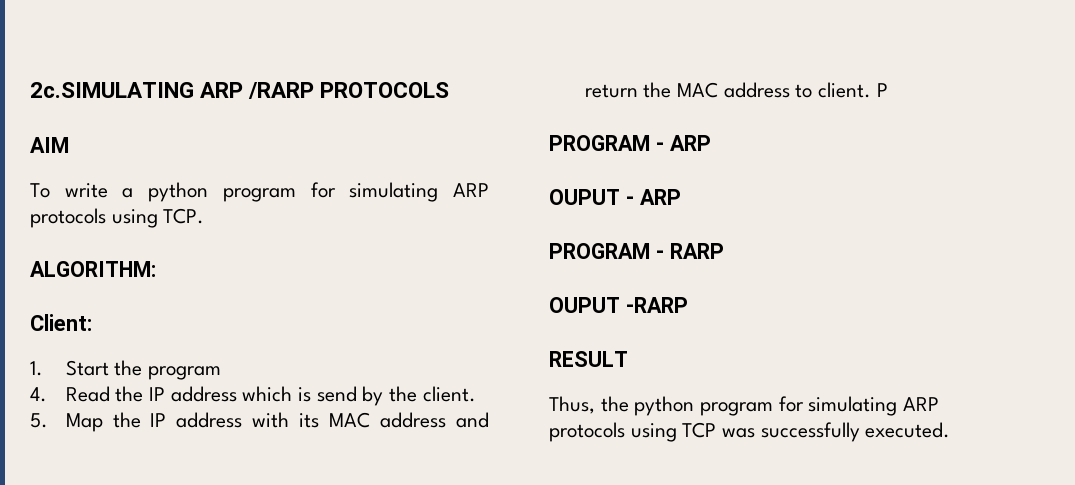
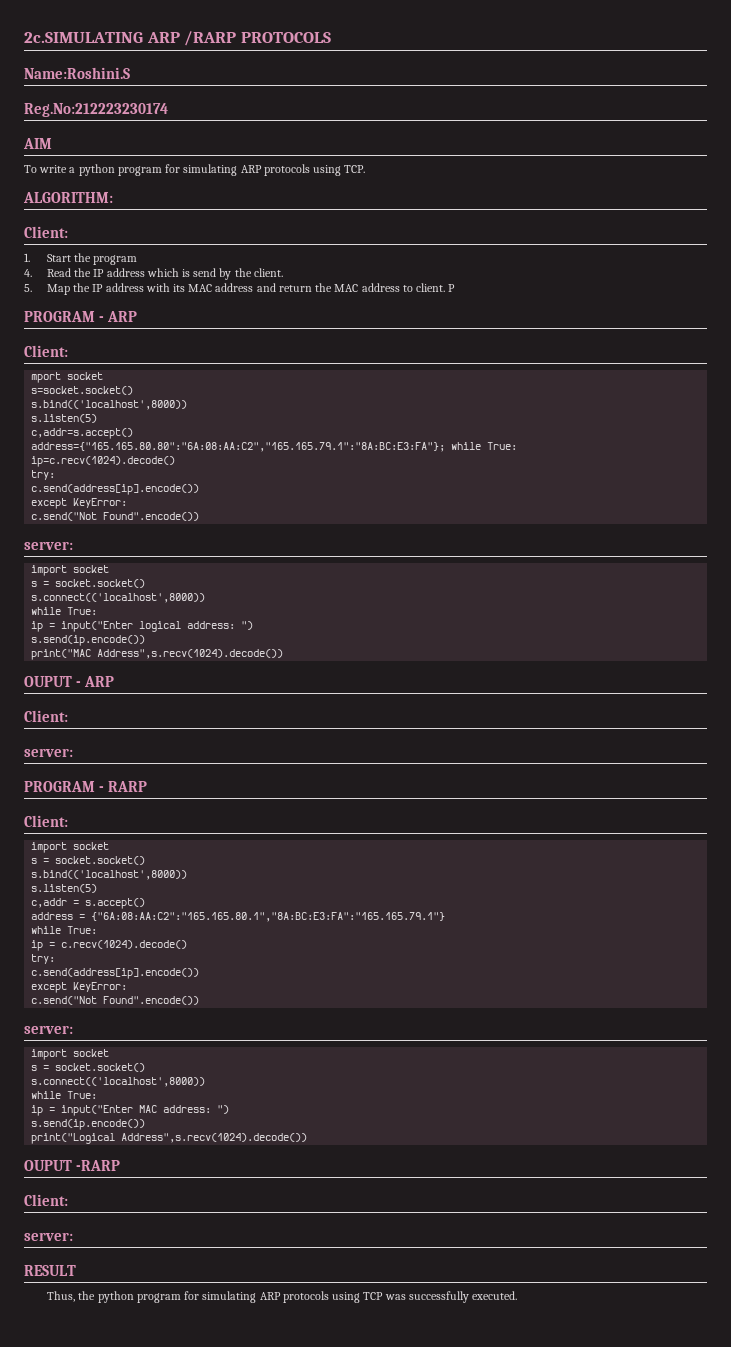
+ Name:Roshini.S
+ Reg.No:212223230174
  PROGRAM - ARP
+ Client:
+ mport socket
+ s=socket.socket()
+ s.bind(('localhost',8000))
+ s.listen(5)
+ c,addr=s.accept()
+ address={"165.165.80.80":"6A:08:AA:C2","165.165.79.1":"8A:BC:E3:FA"}; while True:
+ ip=c.recv(1024).decode()
+ try:
+ c.send(address[ip].encode())
+ except KeyError:
+ c.send("Not Found".encode())
+ server:
+ import socket
+ s = socket.socket()
+ s.connect(('localhost',8000))
+ while True:
+ ip = input("Enter logical address: ")
+ s.send(ip.encode())
+ print("MAC Address",s.recv(1024).decode())
  OUPUT - ARP
+ Client:
+ server:
  PROGRAM - RARP
+ Client:
+ import socket
+ s = socket.socket()
+ s.bind(('localhost',8000))
+ s.listen(5)
+ c,addr = s.accept()
+ address = {"6A:08:AA:C2":"165.165.80.1","8A:BC:E3:FA":"165.165.79.1"}
+ while True:
+ ip = c.recv(1024).decode()
+ try:
+ c.send(address[ip].encode())
+ except KeyError:
+ c.send("Not Found".encode())
+ server:
+ import socket
+ s = socket.socket()
+ s.connect(('localhost',8000))
+ while True:
+ ip = input("Enter MAC address: ")
+ s.send(ip.encode())
+ print("Logical Address",s.recv(1024).decode())
  OUPUT -RARP
+ Client:
+ server:

